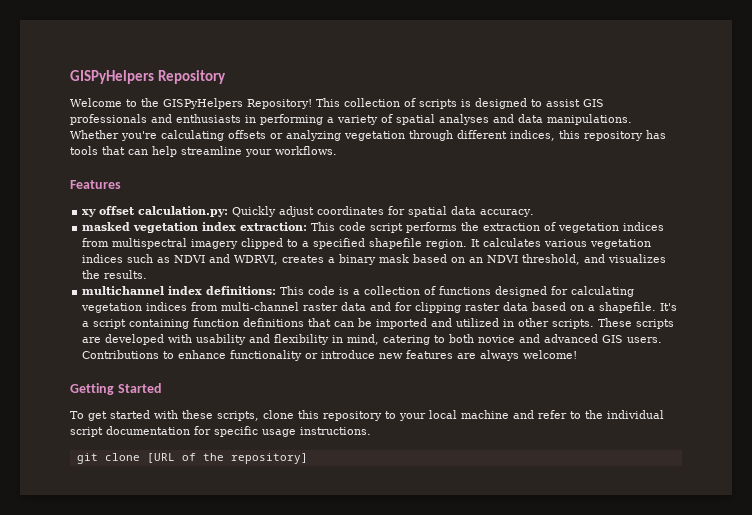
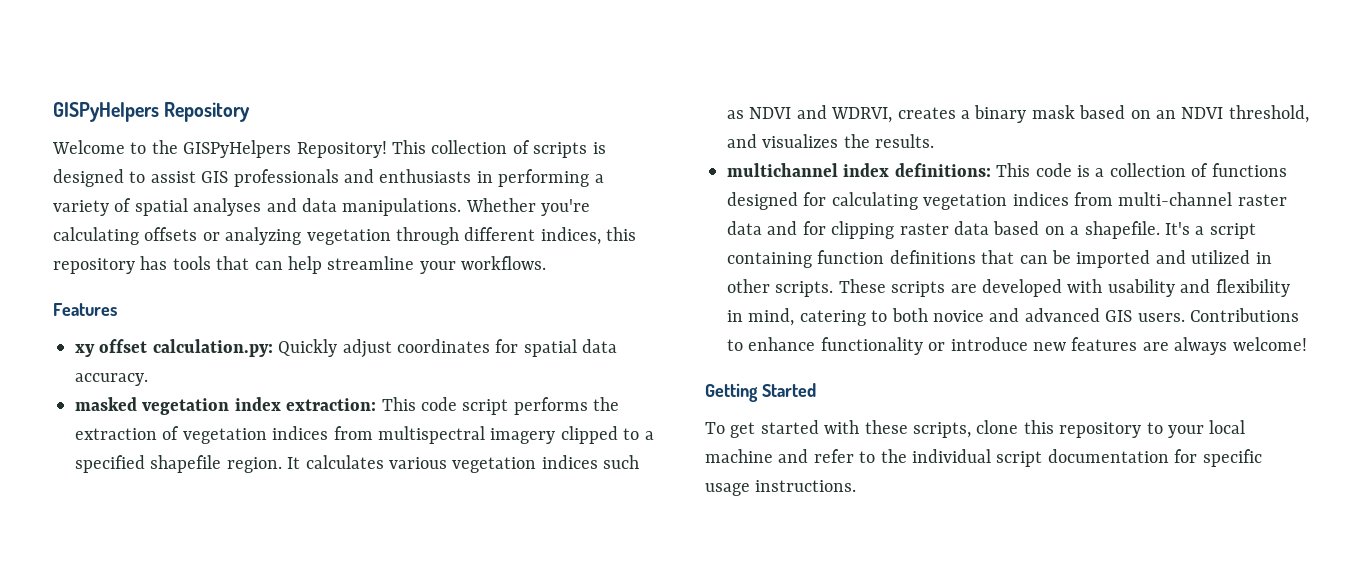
- git clone [URL of the repository]

